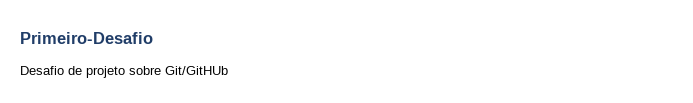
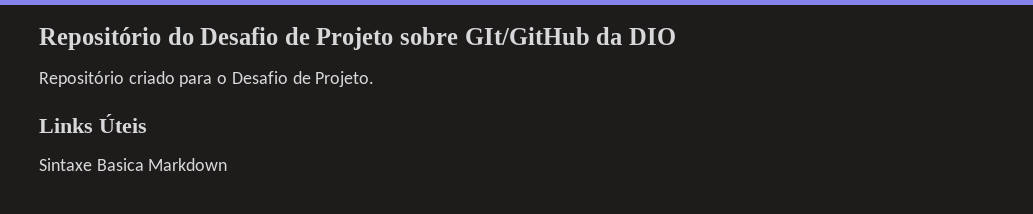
- Primeiro-Desafio
- Desafio de projeto sobre Git/GitHUb
+ Repositório do Desafio de Projeto sobre GIt/GitHub da DIO
+ Repositório criado para o Desafio de Projeto.
+ Links Úteis
+ Sintaxe Basica Markdown

